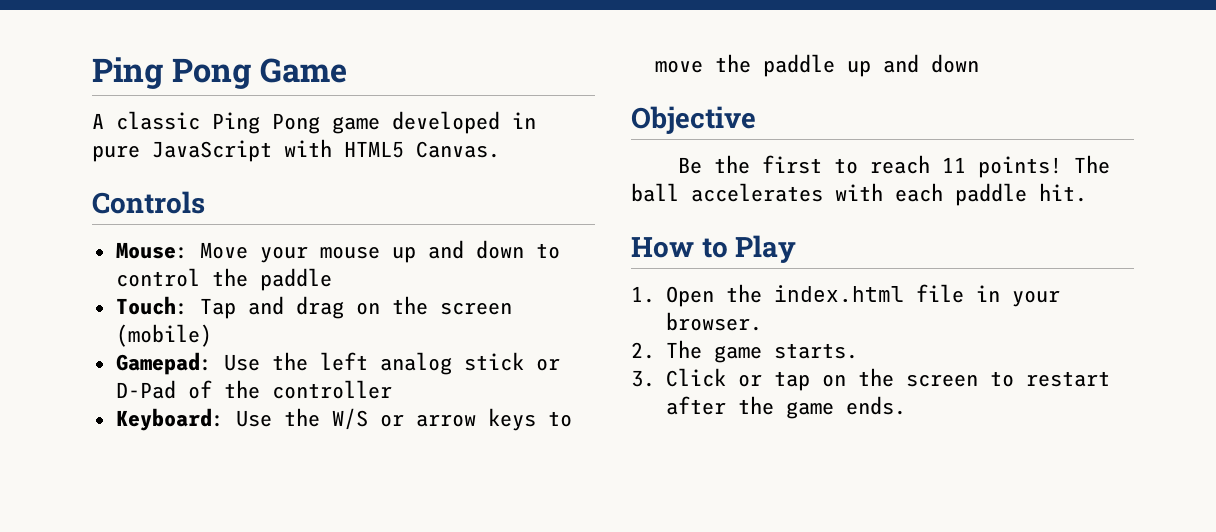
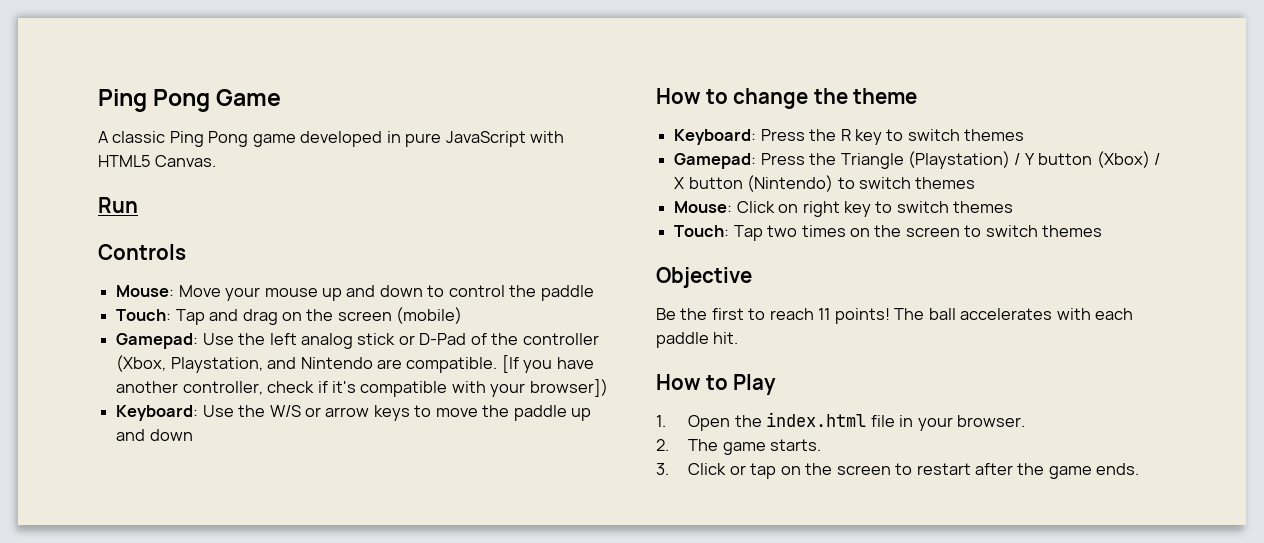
+ Run
- Gamepad: Use the left analog stick or D-Pad of the controller
+ Gamepad: Use the left analog stick or D-Pad of the controller (Xbox, Playstation, and Nintendo are compatible. [If you have another controller, check if it's compatible with your browser])
+ How to change the theme
+ Keyboard: Press the R key to switch themes
+ Gamepad: Press the Triangle (Playstation) / Y button (Xbox) / X button (Nintendo) to switch themes
+ Mouse: Click on right key to switch themes
+ Touch: Tap two times on the screen to switch themes

